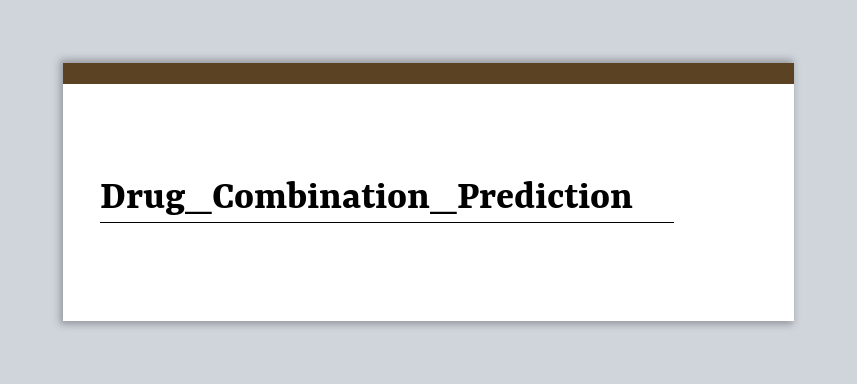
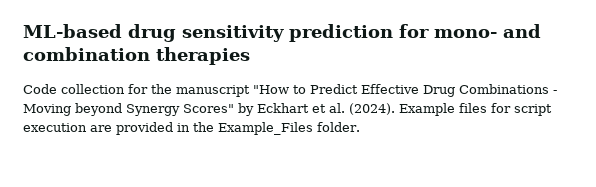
- Drug_Combination_Prediction
+ ML-based drug sensitivity prediction for mono- and combination therapies
+ Code collection for the manuscript "How to Predict Effective Drug Combinations - Moving beyond Synergy Scores" by Eckhart et al. (2024). Example files for script execution are provided in the Example_Files folder.

